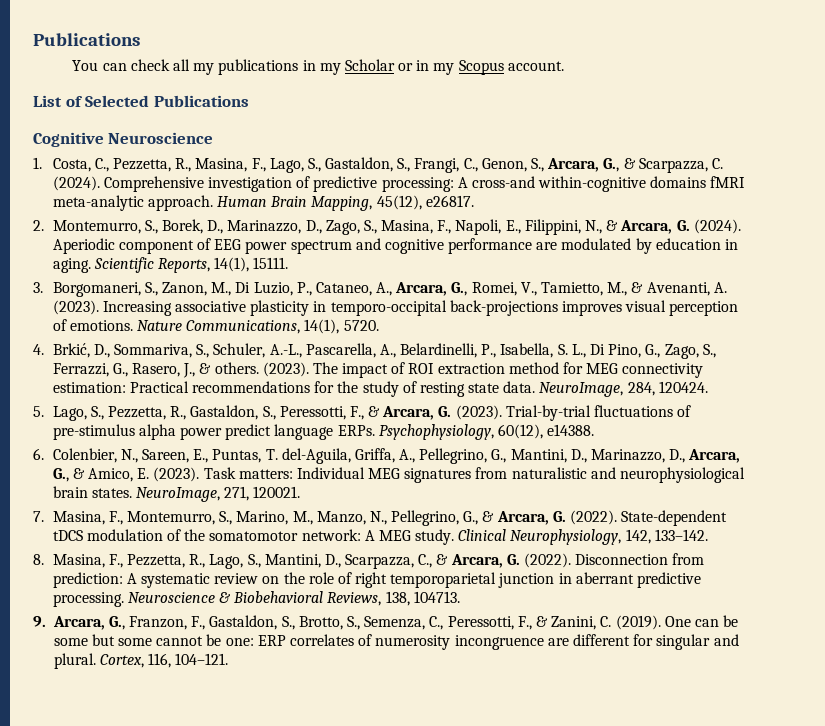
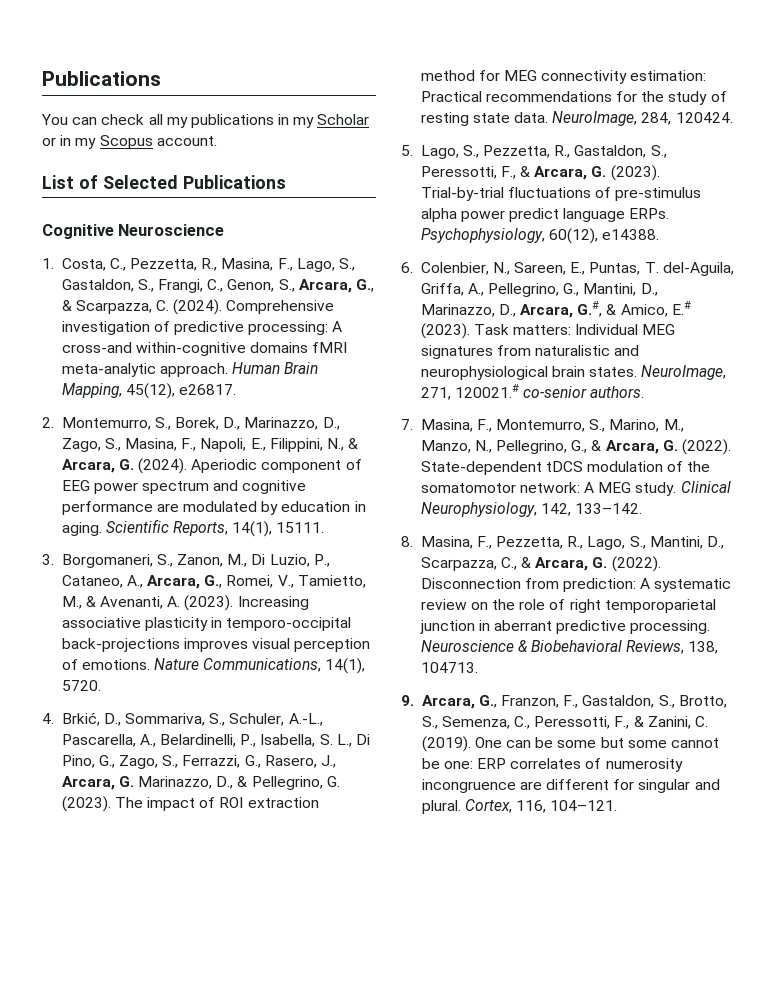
- 4. Brkić, D., Sommariva, S., Schuler, A.-L., Pascarella, A., Belardinelli, P., Isabella, S. L., Di Pino, G., Zago, S., Ferrazzi, G., Rasero, J., & others. (2023).
+ 4. Brkić, D., Sommariva, S., Schuler, A.-L., Pascarella, A., Belardinelli, P., Isabella, S. L., Di Pino, G., Zago, S., Ferrazzi, G., Rasero, J., Arcara, G. Marinazzo, D., & Pellegrino, G. (2023).
- 6. Colenbier, N., Sareen, E., Puntas, T. del-Aguila, Griffa, A., Pellegrino, G., Mantini, D., Marinazzo, D., Arcara, G., & Amico, E. (2023).
+ 6. Colenbier, N., Sareen, E., Puntas, T. del-Aguila, Griffa, A., Pellegrino, G., Mantini, D., Marinazzo, D., Arcara, G.#, & Amico, E.# (2023).
- NeuroImage, 271, 120021.
+ NeuroImage, 271, 120021.# co-senior authors.

